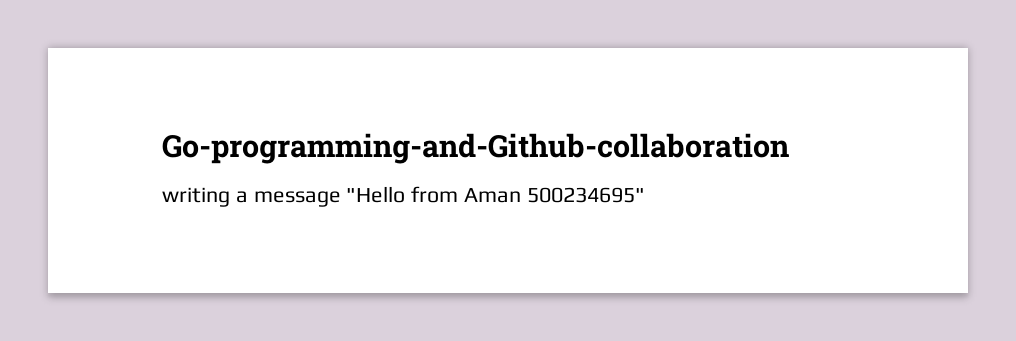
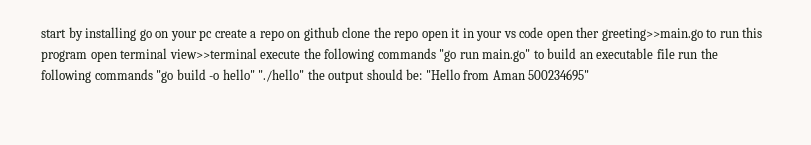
- Go-programming-and-Github-collaboration
- writing a message "Hello from Aman 500234695"
+ start by installing go on your pc create a repo on github clone the repo open it in your vs code open ther greeting>>main.go to run this program open terminal view>>terminal execute the following commands "go run main.go" to build an executable file run the following commands "go build -o hello" "./hello" the output should be: "Hello from Aman 500234695"

